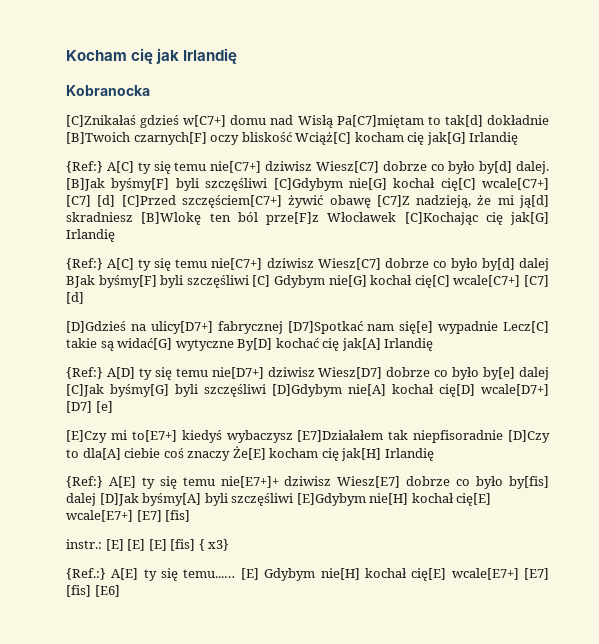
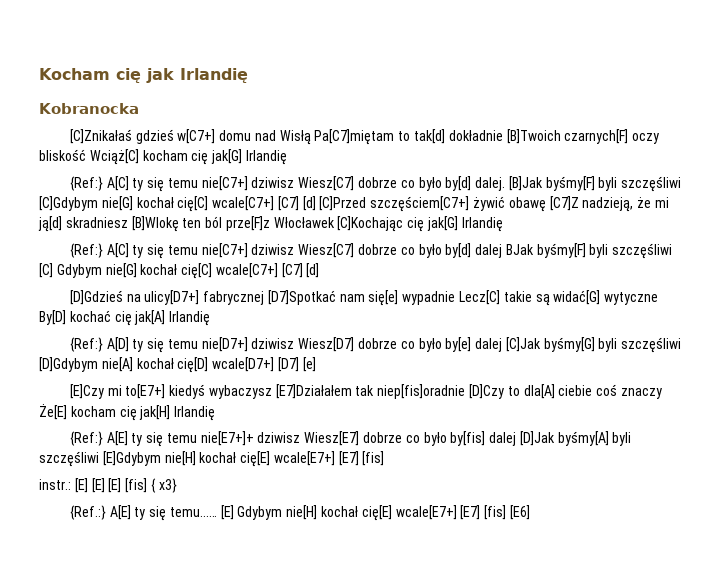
- [E]Czy mi to[E7+] kiedyś wybaczysz [E7]Działałem tak niepfisoradnie [D]Czy to dla[A] ciebie coś znaczy Że[E] kocham cię jak[H] Irlandię
+ [E]Czy mi to[E7+] kiedyś wybaczysz [E7]Działałem tak niep[fis]oradnie [D]Czy to dla[A] ciebie coś znaczy Że[E] kocham cię jak[H] Irlandię

